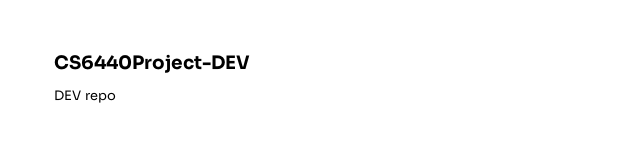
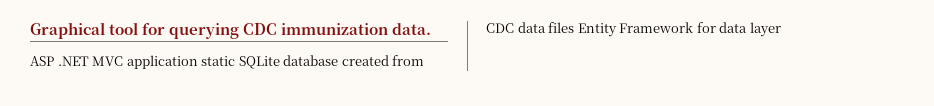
- CS6440Project-DEV
- DEV repo
+ Graphical tool for querying CDC immunization data.
+ ASP .NET MVC application static SQLite database created from CDC data files Entity Framework for data layer

